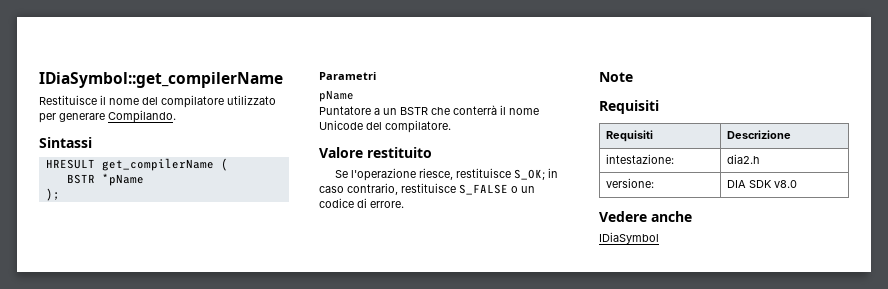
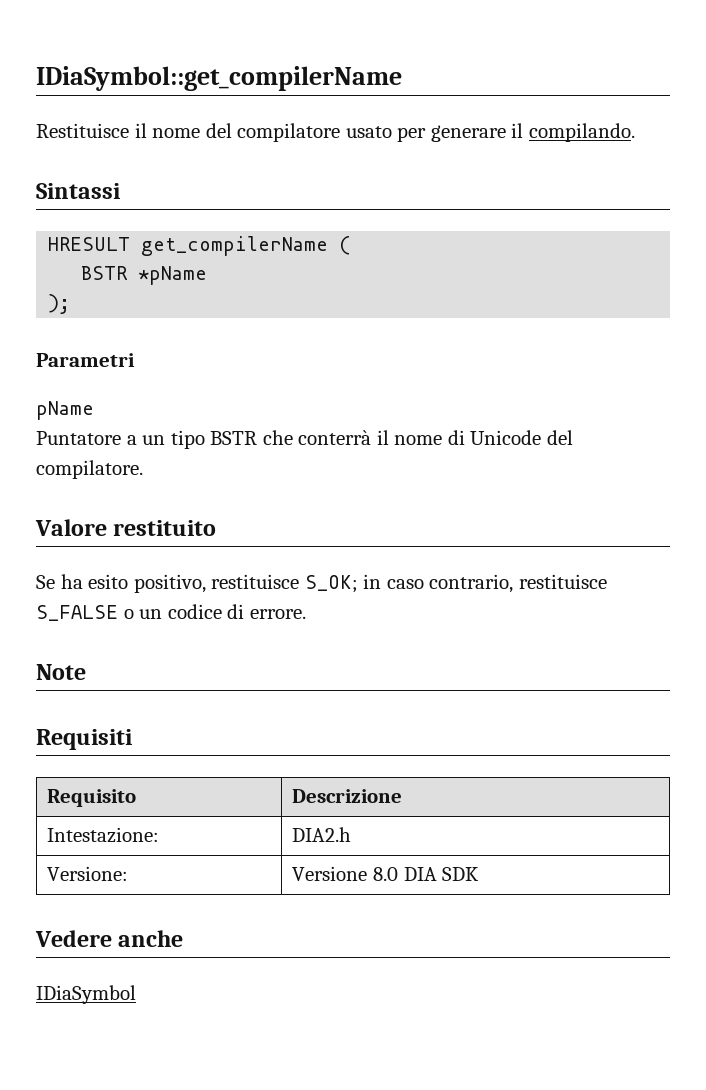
- Restituisce il nome del compilatore utilizzato per generare Compilando.
+ Restituisce il nome del compilatore usato per generare il compilando.
- Puntatore a un BSTR che conterrà il nome Unicode del compilatore.
+ Puntatore a un tipo BSTR che conterrà il nome di Unicode del compilatore.
- Se l'operazione riesce, restituisce S_OK; in caso contrario, restituisce S_FALSE o un codice di errore.
+ Se ha esito positivo, restituisce S_OK; in caso contrario, restituisce S_FALSE o un codice di errore.
- Requisiti | Descrizione
+ Requisito | Descrizione
- intestazione: | dia2.h
- versione: | DIA SDK v8.0
+ Intestazione: | DIA2.h
+ Versione: | Versione 8.0 DIA SDK

